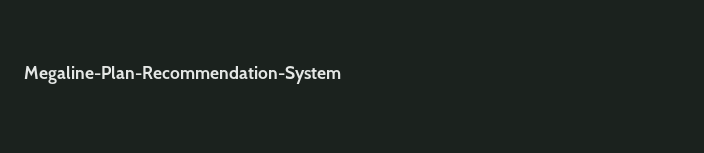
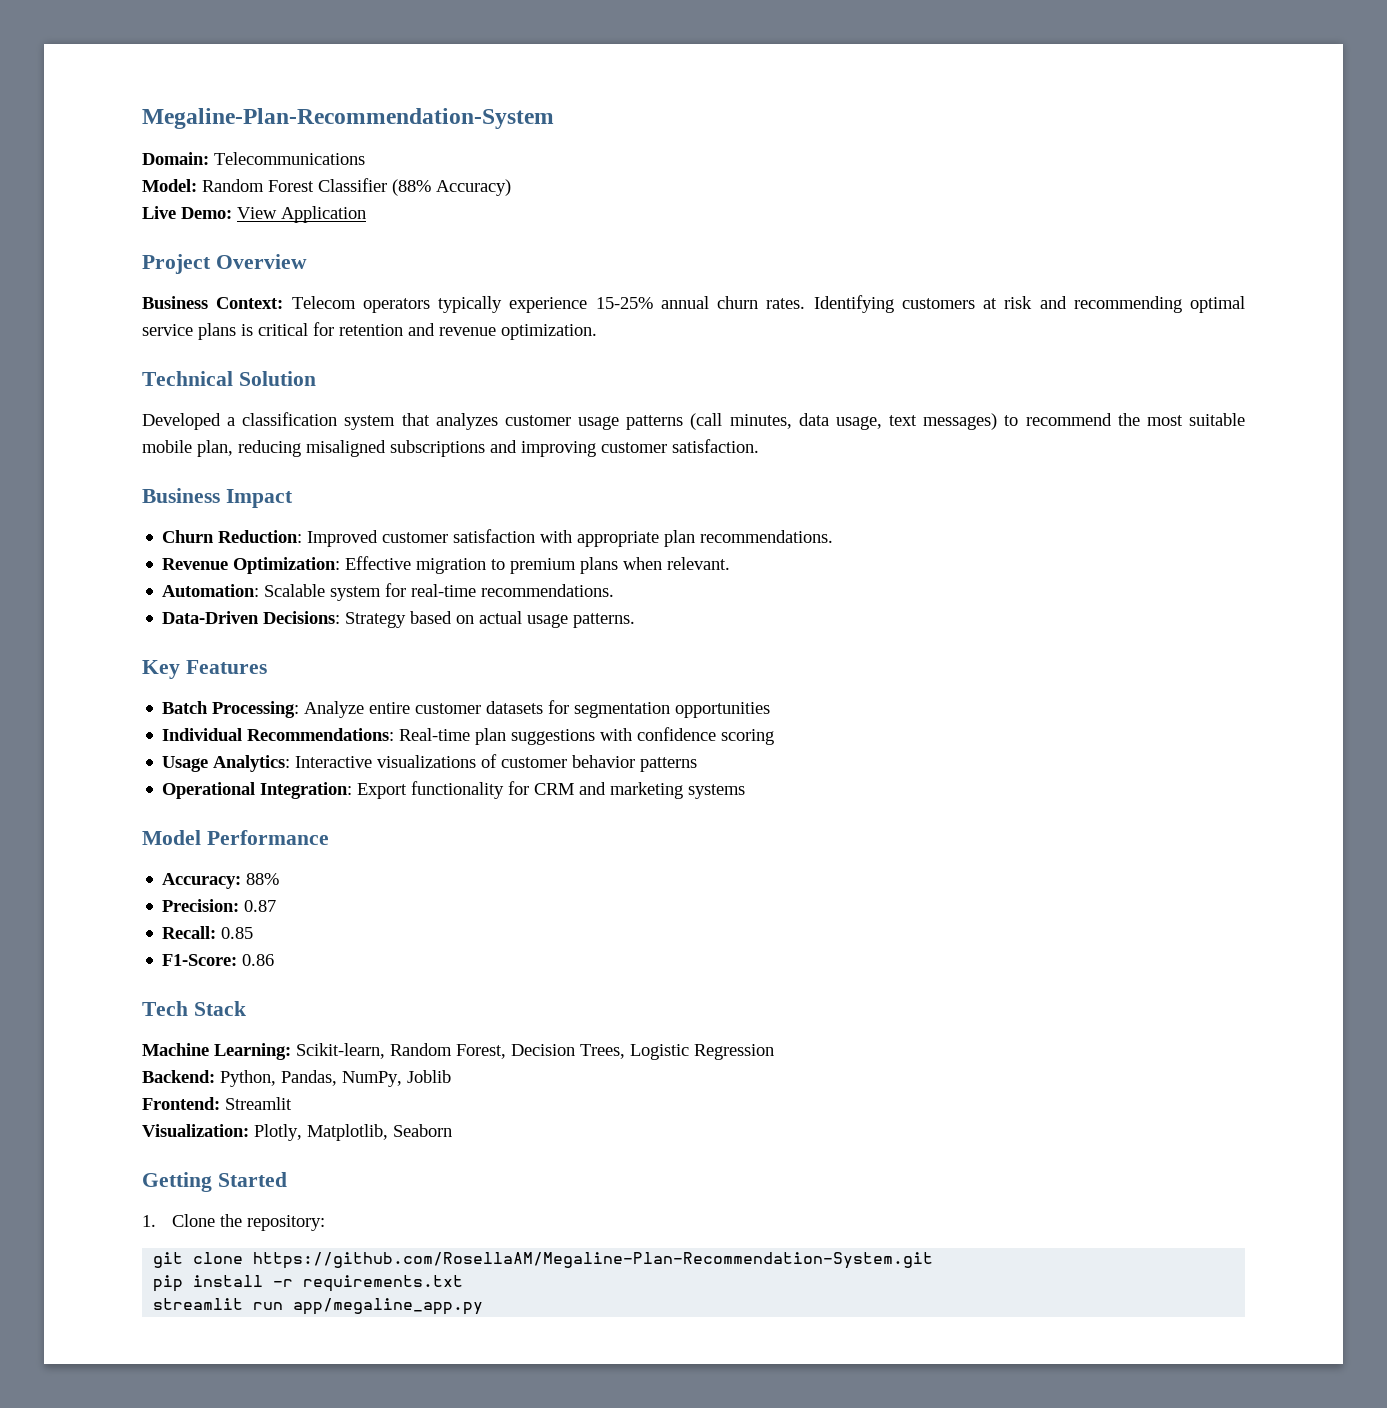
+ Domain: Telecommunications
+ Model: Random Forest Classifier (88% Accuracy)
+ Live Demo: View Application
+ Project Overview
+ Business Context: Telecom operators typically experience 15-25% annual churn rates. Identifying customers at risk and recommending optimal service plans is critical for retention and revenue optimization.
+ Technical Solution
+ Developed a classification system that analyzes customer usage patterns (call minutes, data usage, text messages) to recommend the most suitable mobile plan, reducing misaligned subscriptions and improving customer satisfaction.
+ Business Impact
+ Churn Reduction: Improved customer satisfaction with appropriate plan recommendations.
+ Revenue Optimization: Effective migration to premium plans when relevant.
+ Automation: Scalable system for real-time recommendations.
+ Data-Driven Decisions: Strategy based on actual usage patterns.
+ Key Features
+ Batch Processing: Analyze entire customer datasets for segmentation opportunities
+ Individual Recommendations: Real-time plan suggestions with confidence scoring
+ Usage Analytics: Interactive visualizations of customer behavior patterns
+ Operational Integration: Export functionality for CRM and marketing systems
+ Model Performance
+ Accuracy: 88%
+ Precision: 0.87
+ Recall: 0.85
+ F1-Score: 0.86
+ Tech Stack
+ Machine Learning: Scikit-learn, Random Forest, Decision Trees, Logistic Regression
+ Backend: Python, Pandas, NumPy, Joblib
+ Frontend: Streamlit
+ Visualization: Plotly, Matplotlib, Seaborn
+ Getting Started
+ 1. Clone the repository:
+ git clone https://github.com/RosellaAM/Megaline-Plan-Recommendation-System.git
+ pip install -r requirements.txt
+ streamlit run app/megaline_app.py

